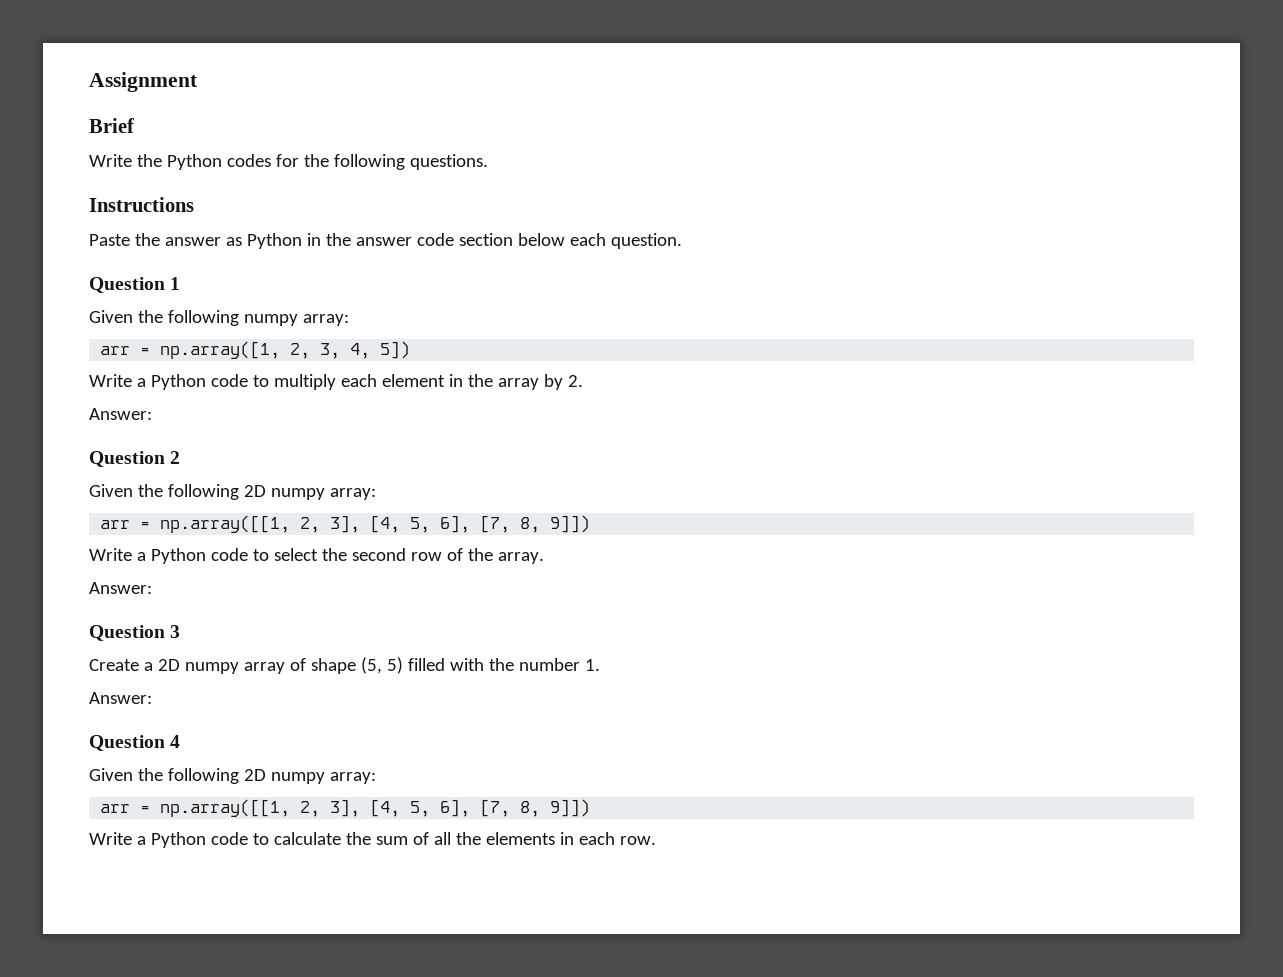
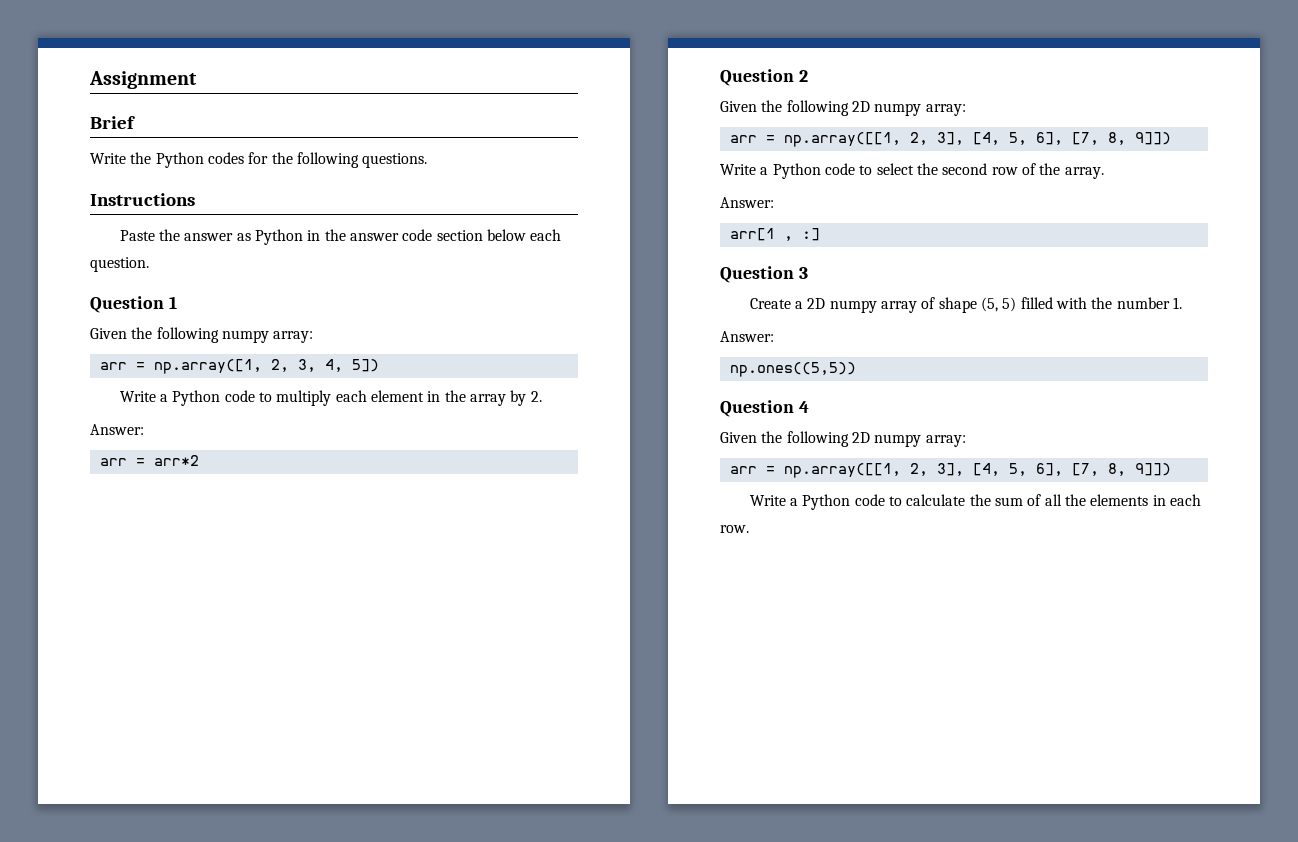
+ arr = arr*2
+ arr[1 , :]
+ np.ones((5,5))

